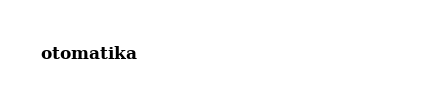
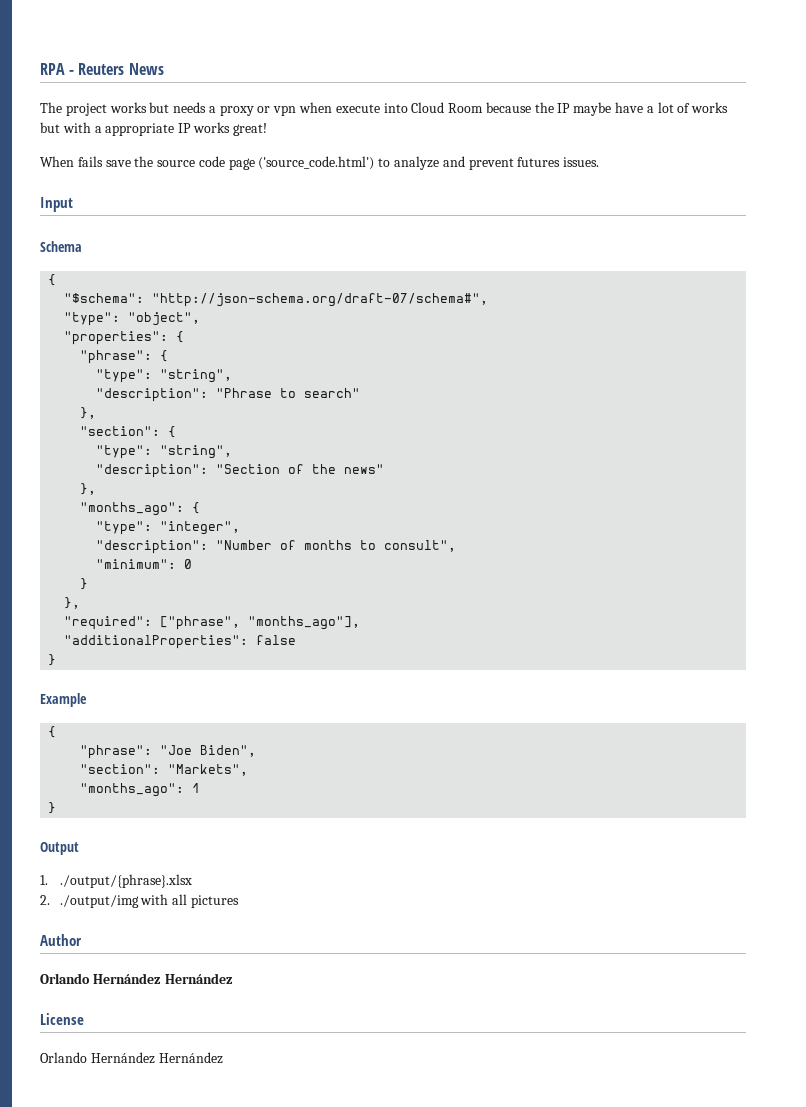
- otomatika
+ RPA - Reuters News
+ The project works but needs a proxy or vpn when execute into Cloud Room because the IP maybe have a lot of works but with a appropriate IP works great!
+ When fails save the source code page ('source_code.html') to analyze and prevent futures issues.
+ Input
+ Schema
+ {
+ "$schema": "http://json-schema.org/draft-07/schema#",
+ "type": "object",
+ "properties": {
+ "phrase": {
+ "type": "string",
+ "description": "Phrase to search"
+ },
+ "section": {
+ "type": "string",
+ "description": "Section of the news"
+ },
+ "months_ago": {
+ "type": "integer",
+ "description": "Number of months to consult",
+ "minimum": 0
+ }
+ },
+ "required": ["phrase", "months_ago"],
+ "additionalProperties": false
+ }
+ Example
+ {
+ "phrase": "Joe Biden",
+ "section": "Markets",
+ "months_ago": 1
+ }
+ Output
+ 1. ./output/{phrase}.xlsx
+ 2. ./output/img with all pictures
+ Author
+ Orlando Hernández Hernández
+ License
+ Orlando Hernández Hernández

